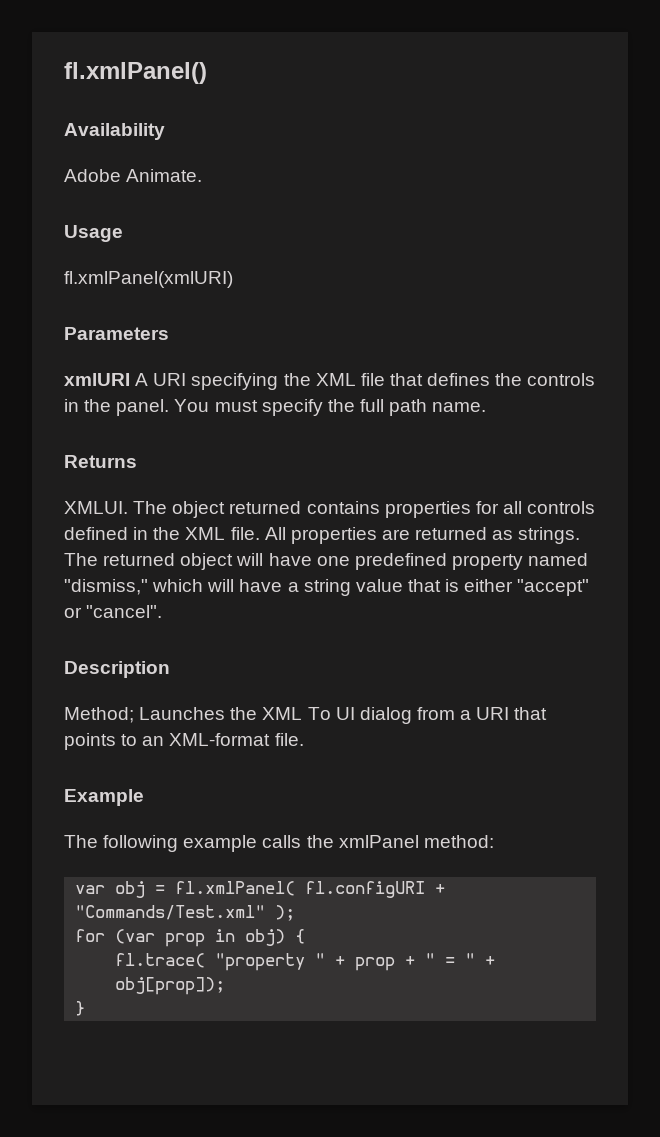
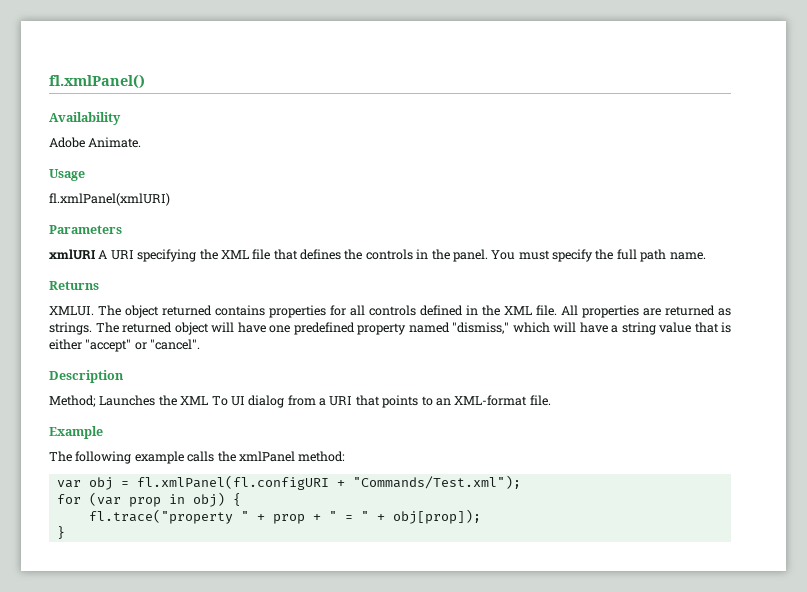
- var obj = fl.xmlPanel( fl.configURI + "Commands/Test.xml" );
+ var obj = fl.xmlPanel(fl.configURI + "Commands/Test.xml");
- fl.trace( "property " + prop + " = " + obj[prop]);
+ fl.trace("property " + prop + " = " + obj[prop]);

